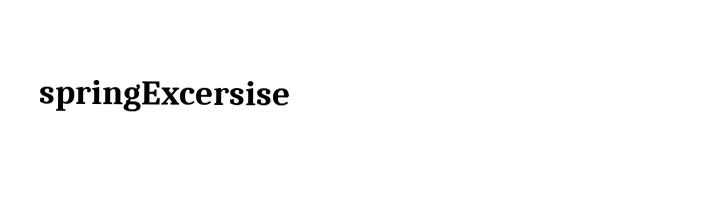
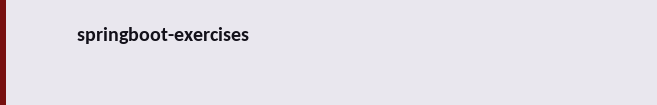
- springExcersise
+ springboot-exercises

